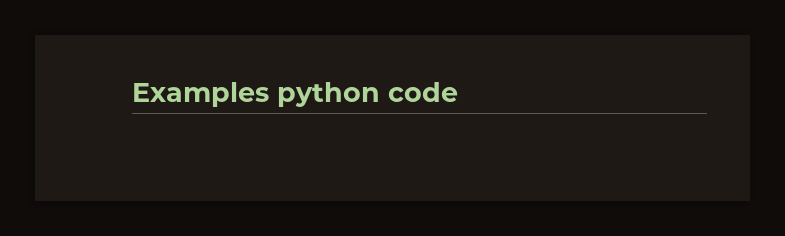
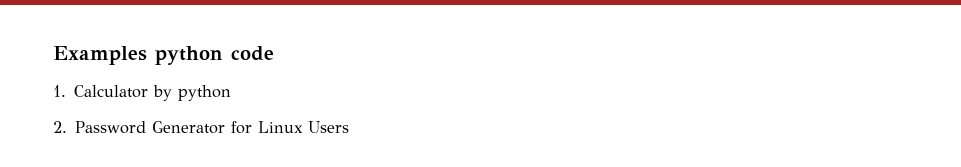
+ 1. Calculator by python
+ 2. Password Generator for Linux Users

